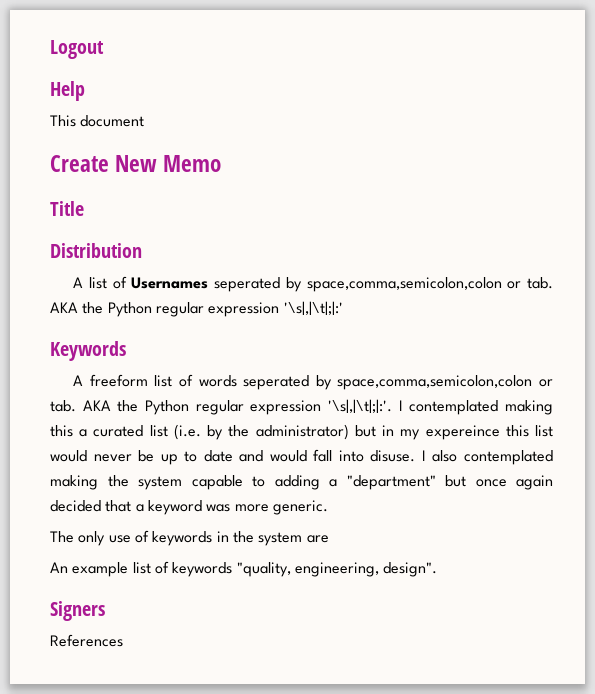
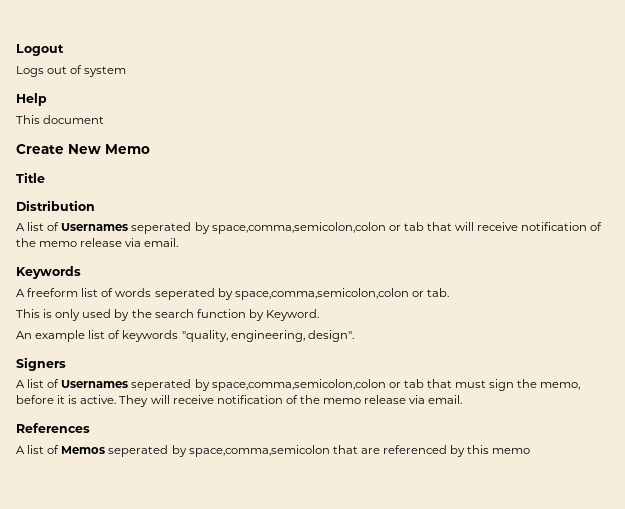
+ Logs out of system
- A list of Usernames seperated by space,comma,semicolon,colon or tab. AKA the Python regular expression '\s|,|\t|;|:'
+ A list of Usernames seperated by space,comma,semicolon,colon or tab that will receive notification of the memo release via email.
- A freeform list of words seperated by space,comma,semicolon,colon or tab. AKA the Python regular expression '\s|,|\t|;|:'. I contemplated making this a curated list (i.e. by the administrator) but in my expereince this list would never be up to date and would fall into disuse. I also contemplated making the system capable to adding a "department" but once again decided that a keyword was more generic.
- The only use of keywords in the system are
+ A freeform list of words seperated by space,comma,semicolon,colon or tab.
+ This is only used by the search function by Keyword.
+ A list of Usernames seperated by space,comma,semicolon,colon or tab that must sign the memo, before it is active. They will receive notification of the memo release via email.
  References
+ A list of Memos seperated by space,comma,semicolon that are referenced by this memo

